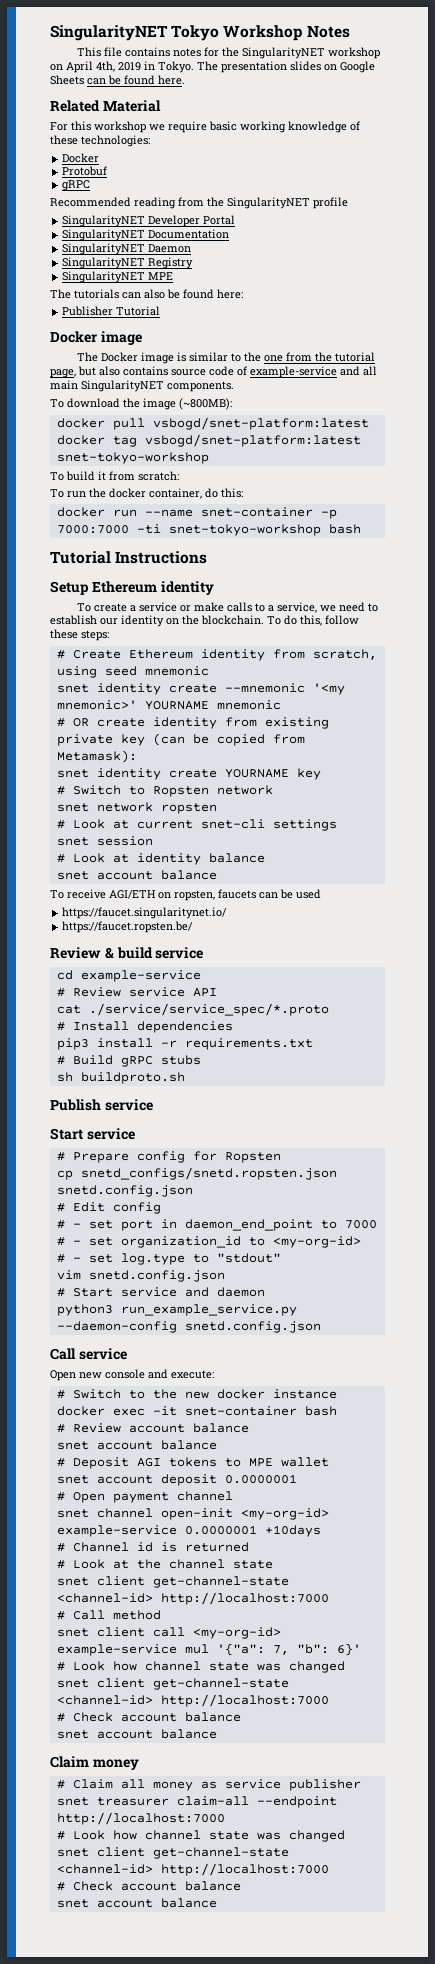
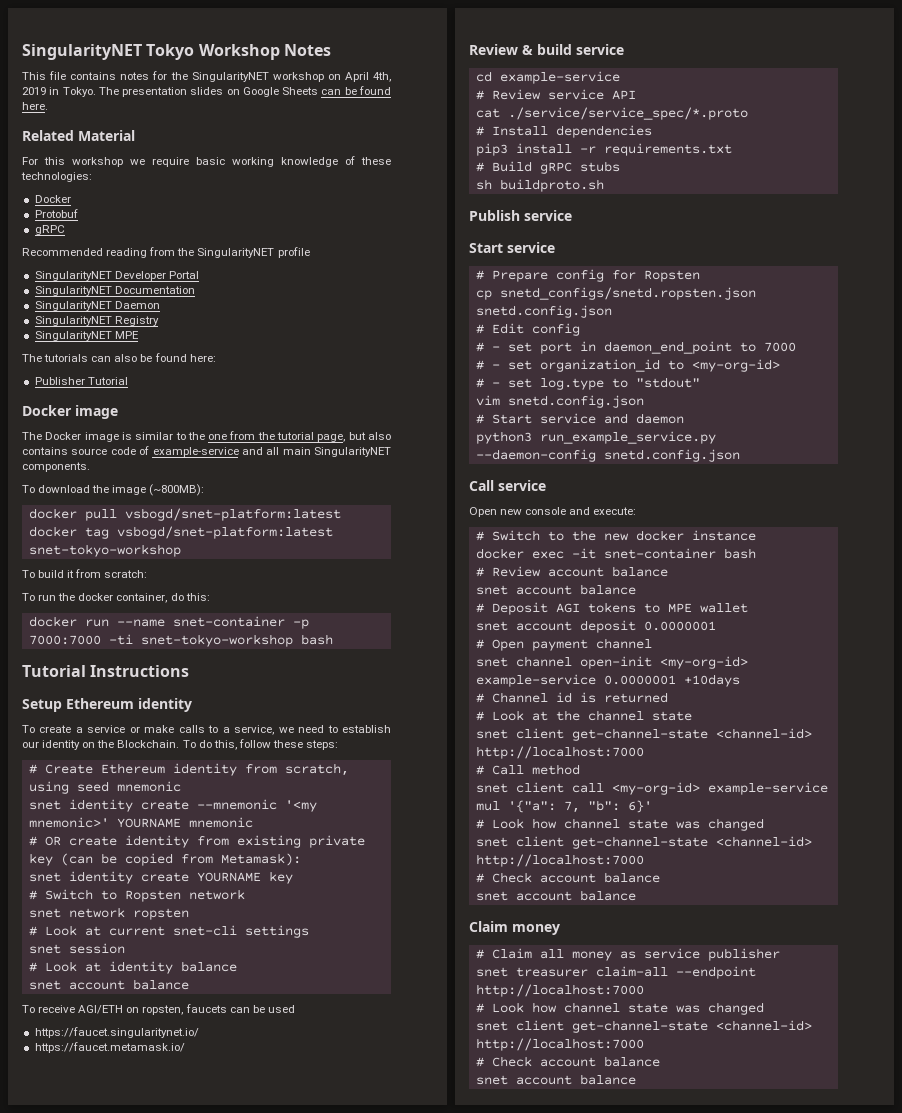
- To create a service or make calls to a service, we need to establish our identity on the blockchain.
+ To create a service or make calls to a service, we need to establish our identity on the Blockchain.
- https://faucet.ropsten.be/
+ https://faucet.metamask.io/

